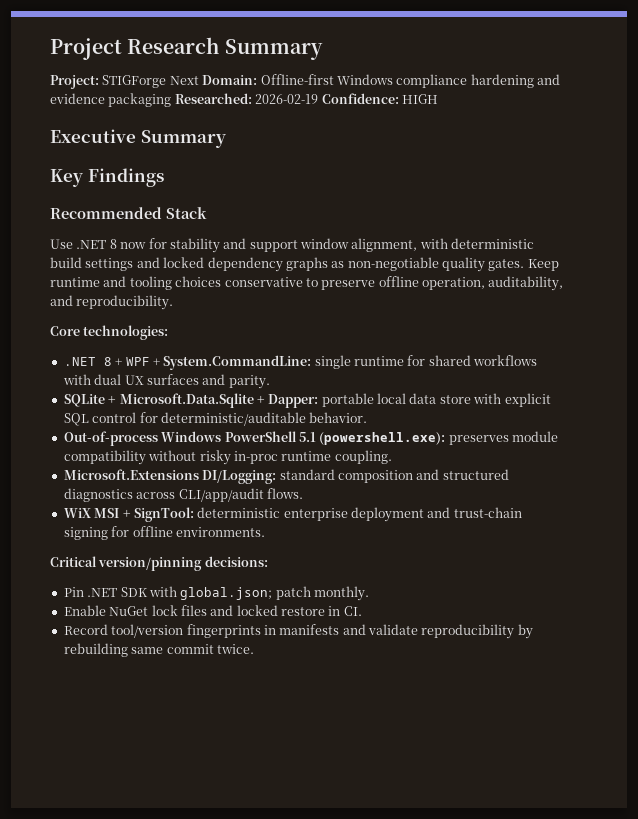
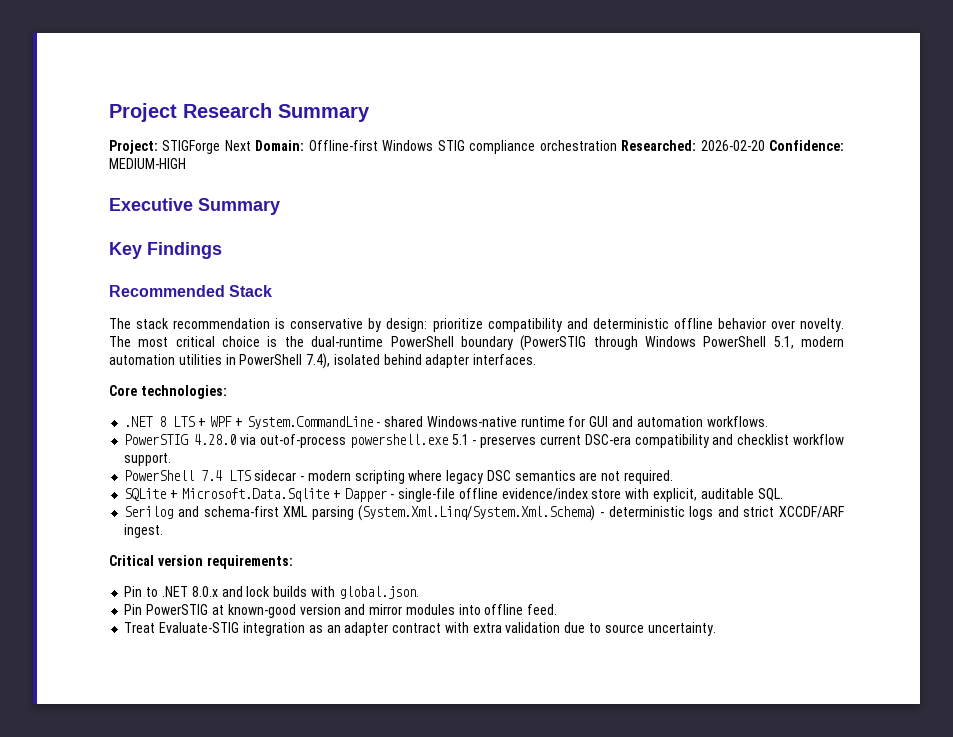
- Project: STIGForge Next Domain: Offline-first Windows compliance hardening and evidence packaging Researched: 2026-02-19 Confidence: HIGH
+ Project: STIGForge Next Domain: Offline-first Windows STIG compliance orchestration Researched: 2026-02-20 Confidence: MEDIUM-HIGH
- Use .NET 8 now for stability and support window alignment, with deterministic build settings and locked dependency graphs as non-negotiable quality gates. Keep runtime and tooling choices conservative to preserve offline operation, auditability, and reproducibility.
+ The stack recommendation is conservative by design: prioritize compatibility and deterministic offline behavior over novelty. The most critical choice is the dual-runtime PowerShell boundary (PowerSTIG through Windows PowerShell 5.1, modern automation utilities in PowerShell 7.4), isolated behind adapter interfaces.
- .NET 8 + WPF + System.CommandLine: single runtime for shared workflows with dual UX surfaces and parity.
- SQLite + Microsoft.Data.Sqlite + Dapper: portable local data store with explicit SQL control for deterministic/auditable behavior.
- Out-of-process Windows PowerShell 5.1 (powershell.exe): preserves module compatibility without risky in-proc runtime coupling.
- Microsoft.Extensions DI/Logging: standard composition and structured diagnostics across CLI/app/audit flows.
- WiX MSI + SignTool: deterministic enterprise deployment and trust-chain signing for offline environments.
+ .NET 8 LTS + WPF + System.CommandLine - shared Windows-native runtime for GUI and automation workflows.
+ PowerSTIG 4.28.0 via out-of-process powershell.exe 5.1 - preserves current DSC-era compatibility and checklist workflow support.
+ PowerShell 7.4 LTS sidecar - modern scripting where legacy DSC semantics are not required.
+ SQLite + Microsoft.Data.Sqlite + Dapper - single-file offline evidence/index store with explicit, auditable SQL.
+ Serilog and schema-first XML parsing (System.Xml.Linq/System.Xml.Schema) - deterministic logs and strict XCCDF/ARF ingest.
- Critical version/pinning decisions:
- Pin .NET SDK with global.json; patch monthly.
- Enable NuGet lock files and locked restore in CI.
- Record tool/version fingerprints in manifests and validate reproducibility by rebuilding same commit twice.
+ Critical version requirements:
+ Pin to .NET 8.0.x and lock builds with global.json.
+ Pin PowerSTIG at known-good version and mirror modules into offline feed.
+ Treat Evaluate-STIG integration as an adapter contract with extra validation due to source uncertainty.

